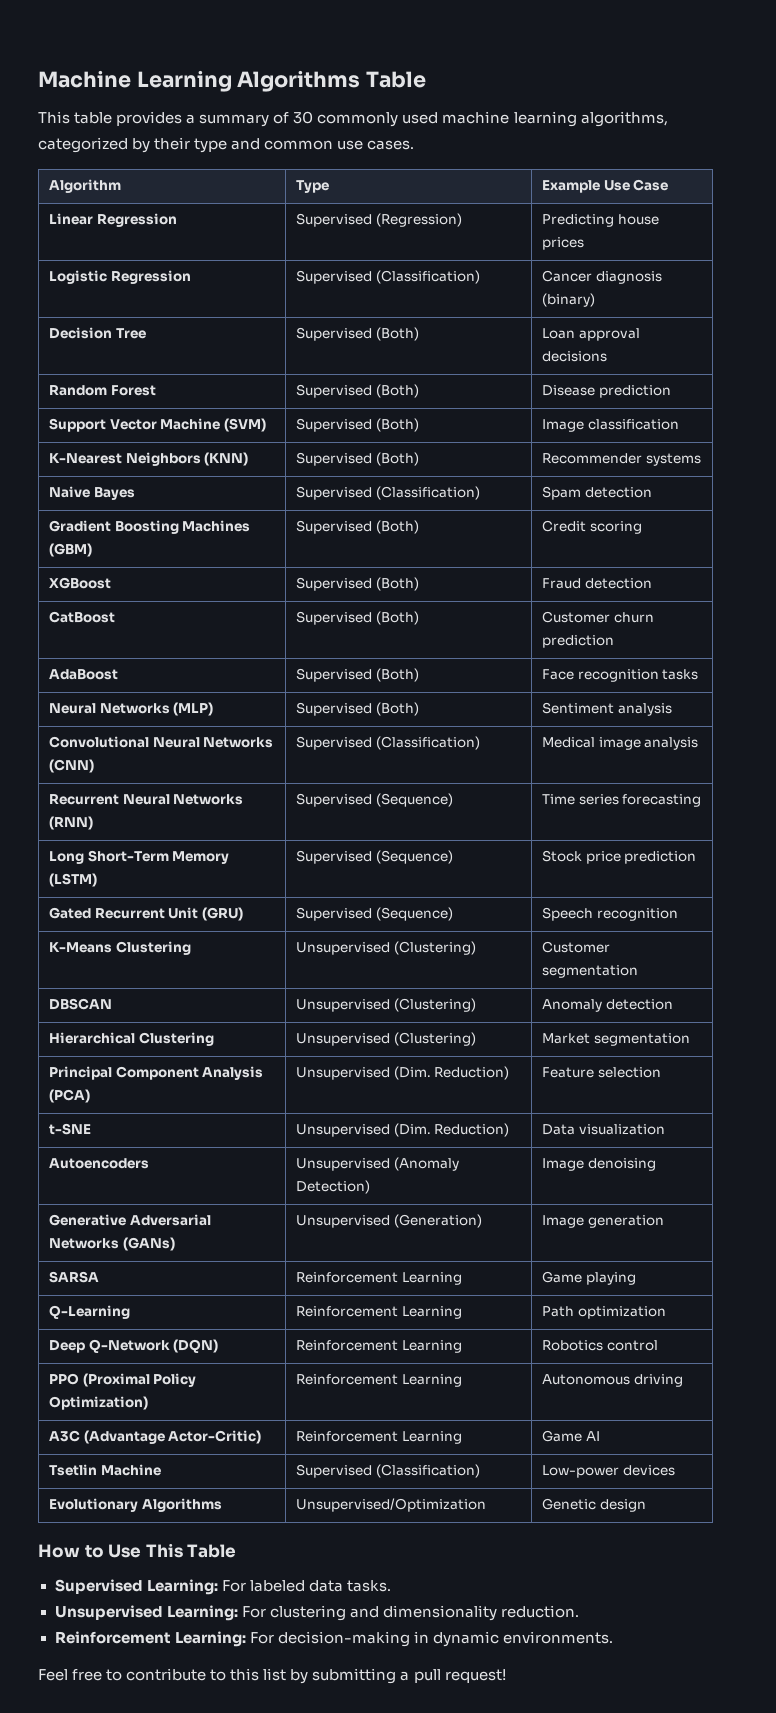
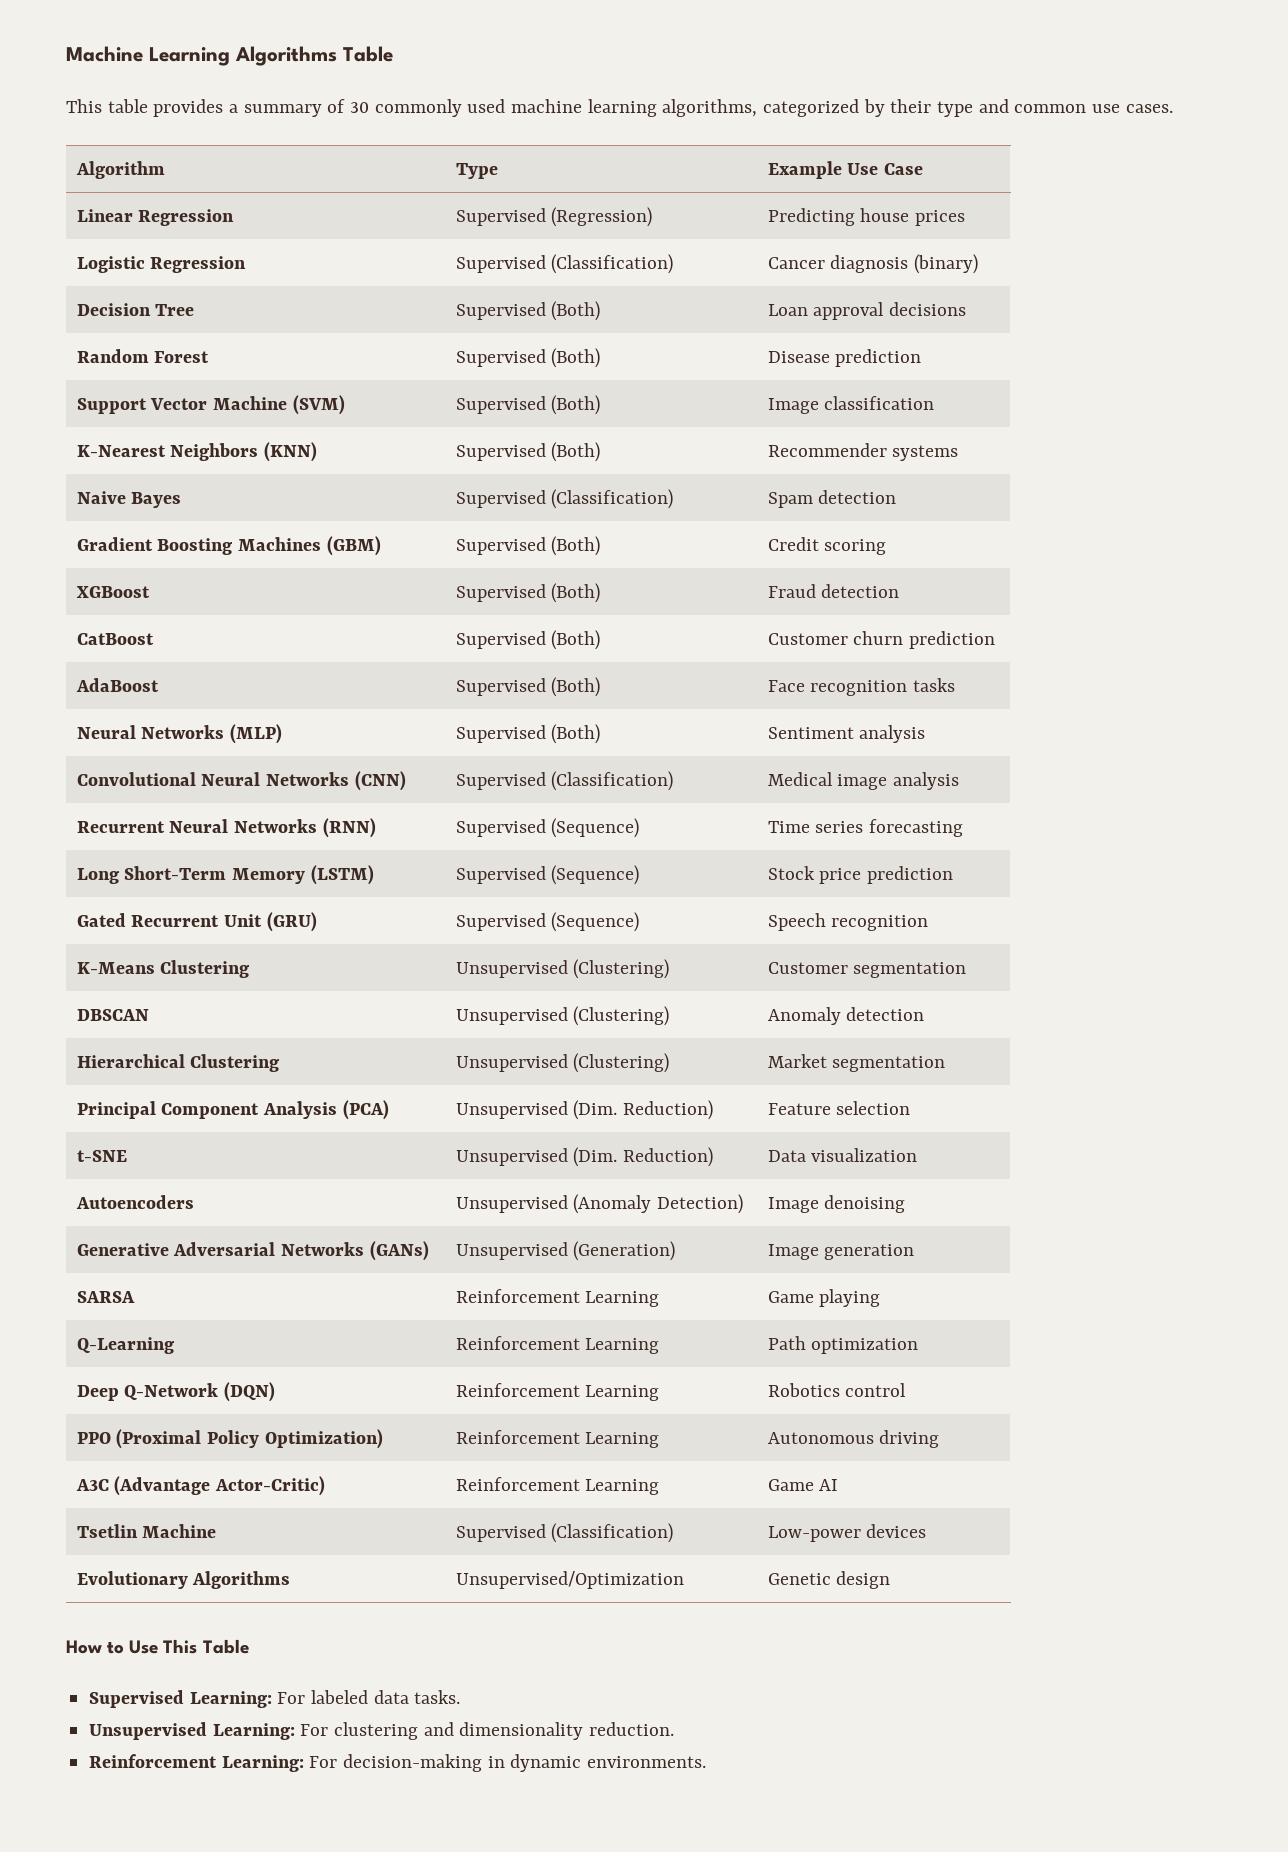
- Feel free to contribute to this list by submitting a pull request!

